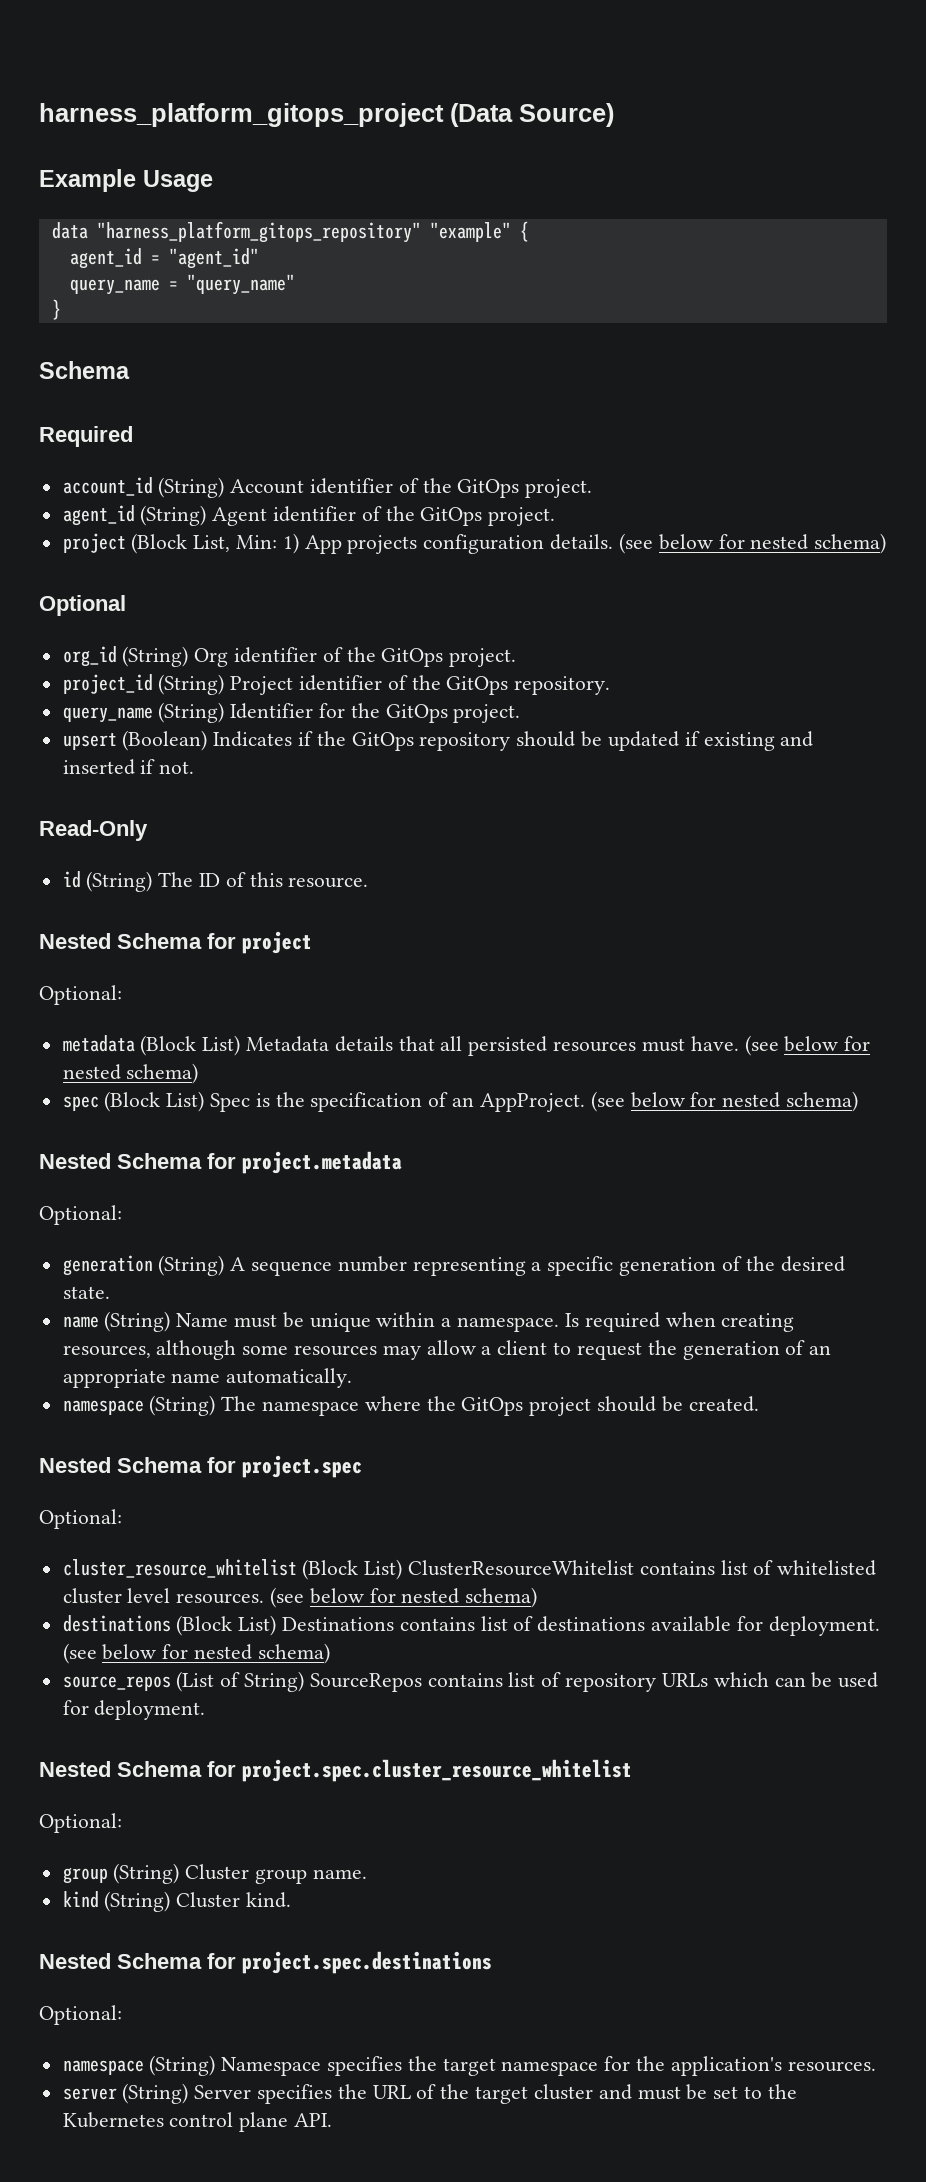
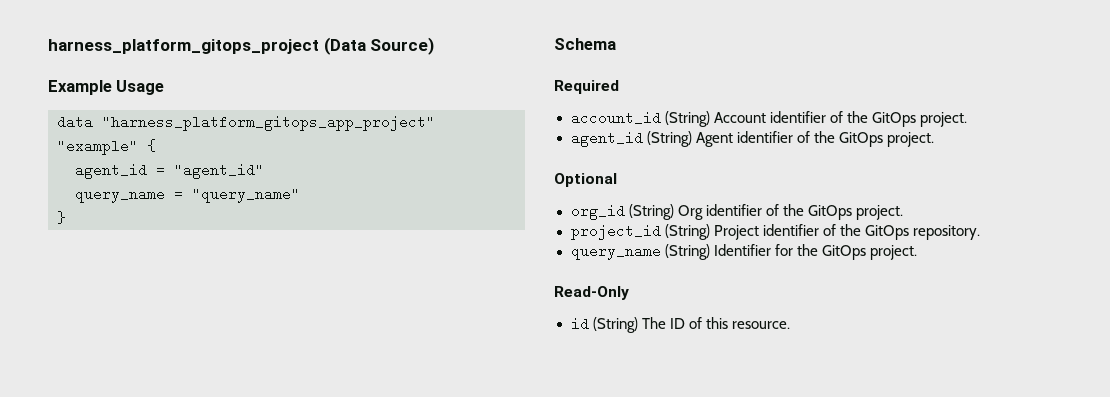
- data "harness_platform_gitops_repository" "example" {
+ data "harness_platform_gitops_app_project" "example" {
- project (Block List, Min: 1) App projects configuration details. (see below for nested schema)
- upsert (Boolean) Indicates if the GitOps repository should be updated if existing and inserted if not.
- Nested Schema for project
- Optional:
- metadata (Block List) Metadata details that all persisted resources must have. (see below for nested schema)
- spec (Block List) Spec is the specification of an AppProject. (see below for nested schema)
- Nested Schema for project.metadata
- Optional:
- generation (String) A sequence number representing a specific generation of the desired state.
- name (String) Name must be unique within a namespace. Is required when creating resources, although some resources may allow a client to request the generation of an appropriate name automatically.
- namespace (String) The namespace where the GitOps project should be created.
- Nested Schema for project.spec
- Optional:
- cluster_resource_whitelist (Block List) ClusterResourceWhitelist contains list of whitelisted cluster level resources. (see below for nested schema)
- destinations (Block List) Destinations contains list of destinations available for deployment. (see below for nested schema)
- source_repos (List of String) SourceRepos contains list of repository URLs which can be used for deployment.
- Nested Schema for project.spec.cluster_resource_whitelist
- Optional:
- group (String) Cluster group name.
- kind (String) Cluster kind.
- Nested Schema for project.spec.destinations
- Optional:
- namespace (String) Namespace specifies the target namespace for the application's resources.
- server (String) Server specifies the URL of the target cluster and must be set to the Kubernetes control plane API.

